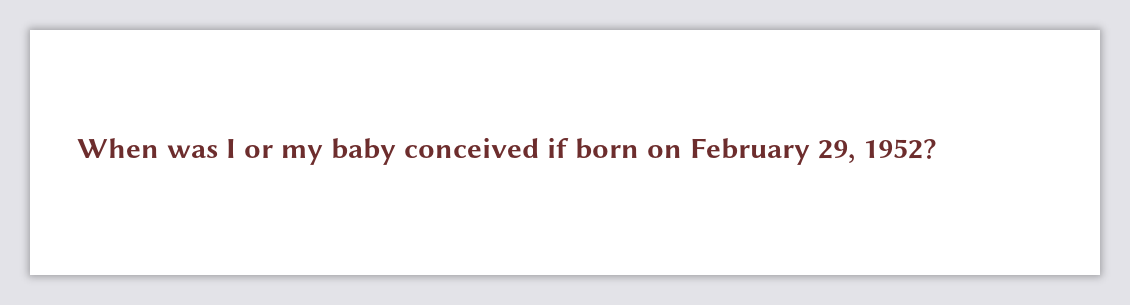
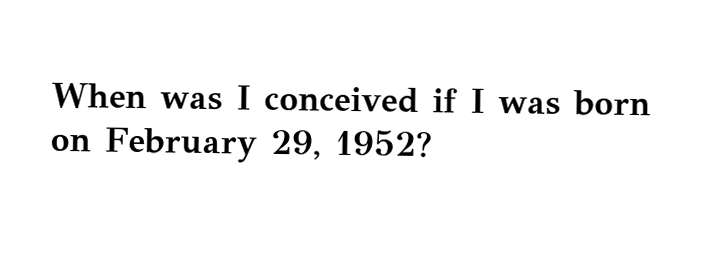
- When was I or my baby conceived if born on February 29, 1952?
+ When was I conceived if I was born on February 29, 1952?

